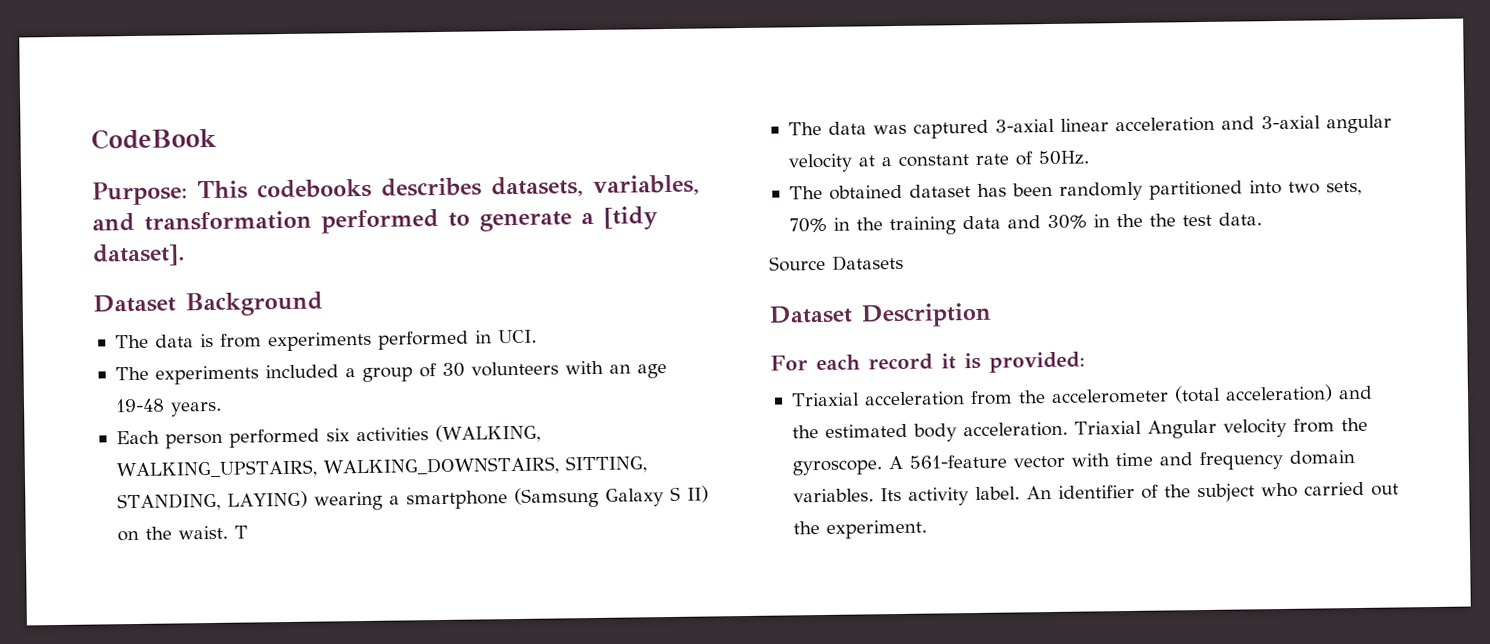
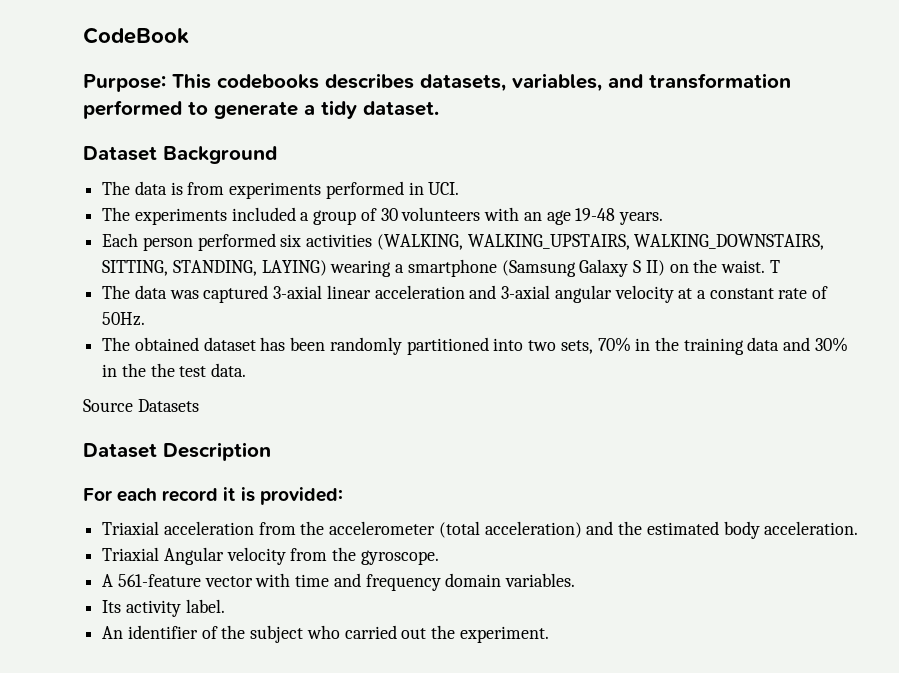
- Purpose: This codebooks describes datasets, variables, and transformation performed to generate a [tidy dataset].
+ Purpose: This codebooks describes datasets, variables, and transformation performed to generate a tidy dataset.
- Triaxial acceleration from the accelerometer (total acceleration) and the estimated body acceleration. Triaxial Angular velocity from the gyroscope. A 561-feature vector with time and frequency domain variables. Its activity label. An identifier of the subject who carried out the experiment.
+ Triaxial acceleration from the accelerometer (total acceleration) and the estimated body acceleration.
+ Triaxial Angular velocity from the gyroscope.
+ A 561-feature vector with time and frequency domain variables.
+ Its activity label.
+ An identifier of the subject who carried out the experiment.

